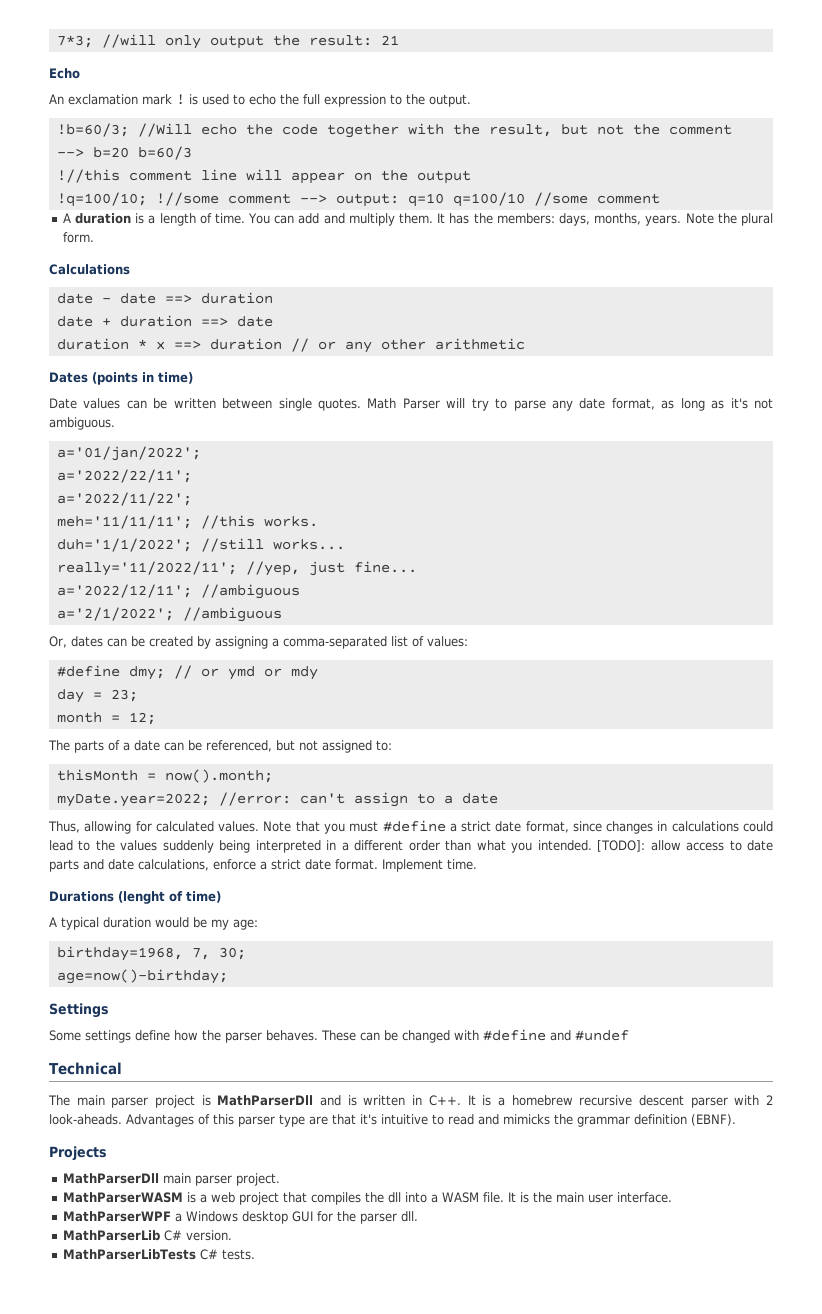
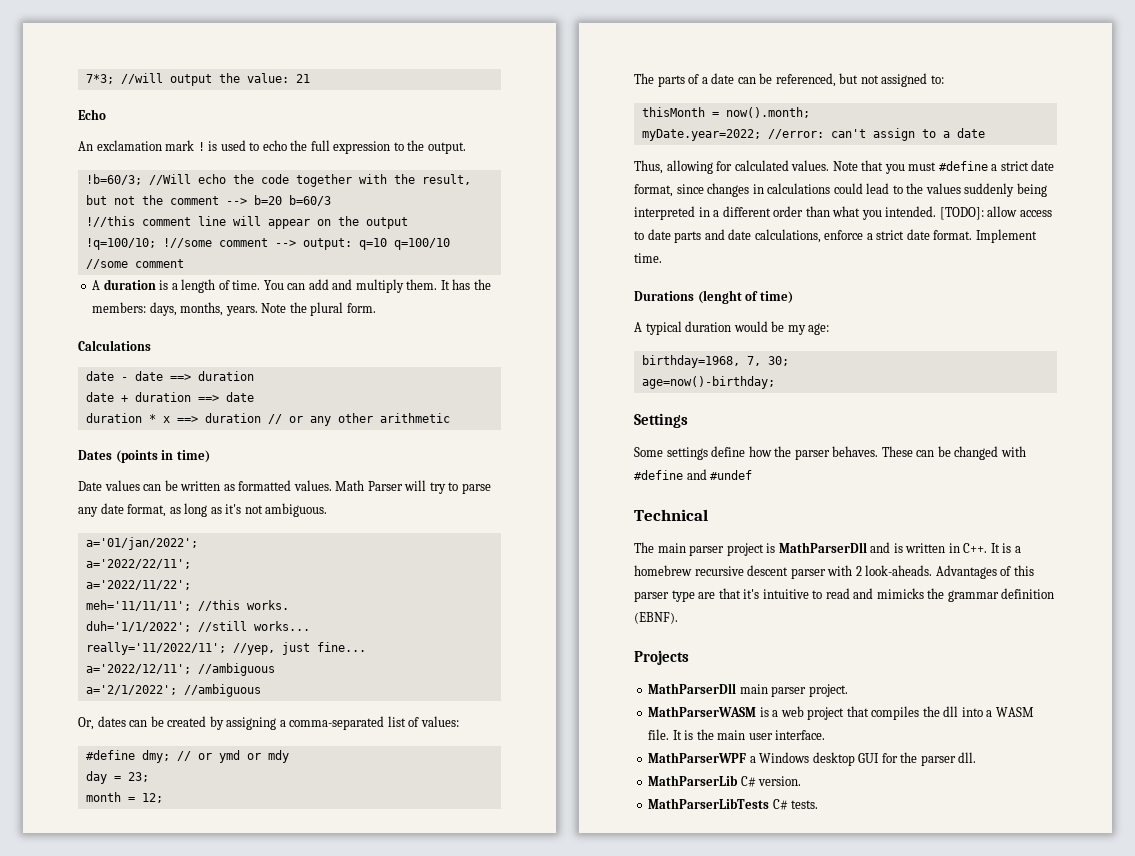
- 7*3; //will only output the result: 21
+ 7*3; //will output the value: 21
- Date values can be written between single quotes.
+ Date values can be written as formatted values.

